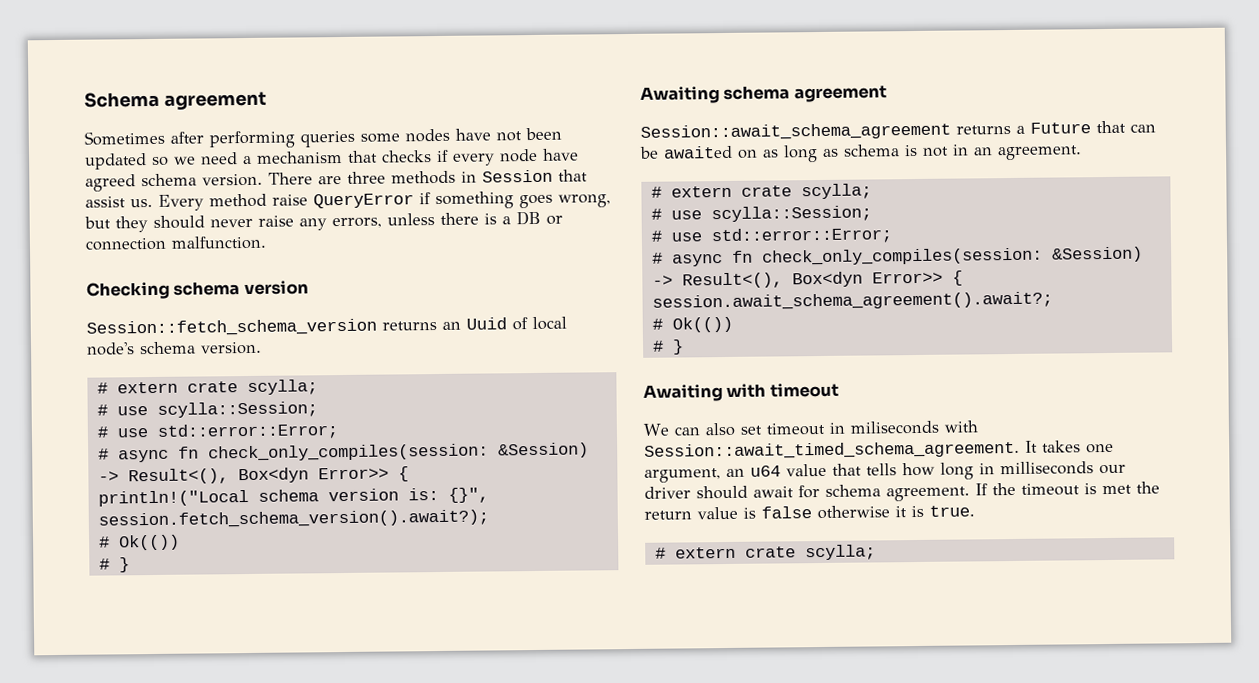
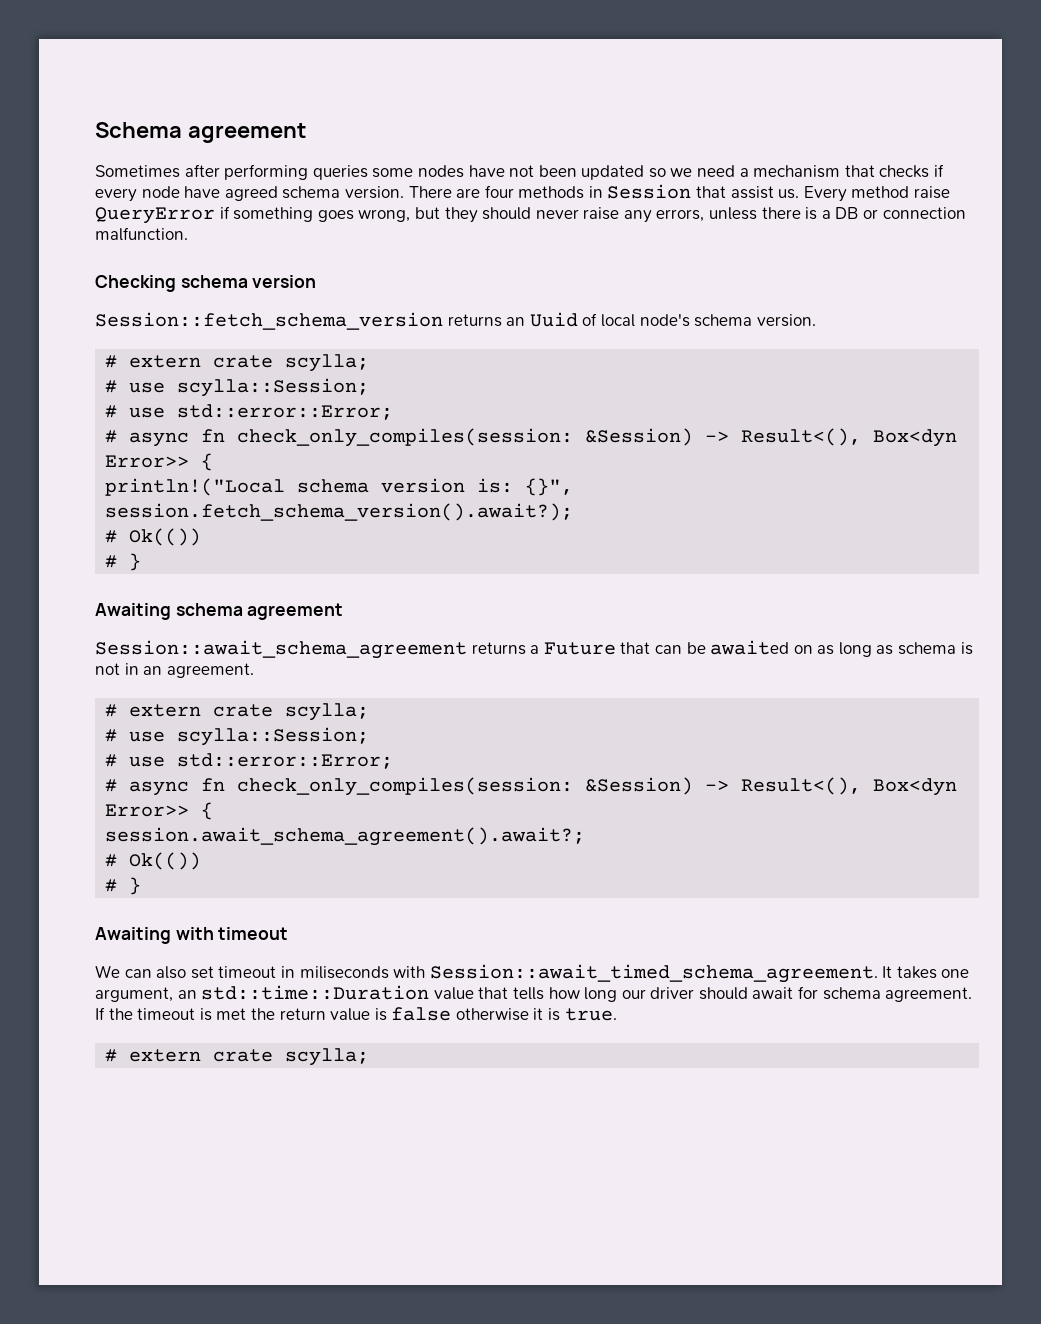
- There are three methods in Session that assist us.
+ There are four methods in Session that assist us.
- It takes one argument, an u64 value that tells how long in milliseconds our driver should await for schema agreement.
+ It takes one argument, an std::time::Duration value that tells how long our driver should await for schema agreement.

